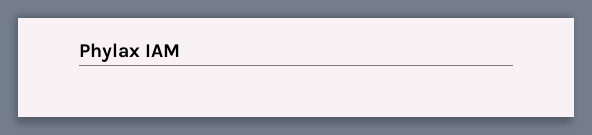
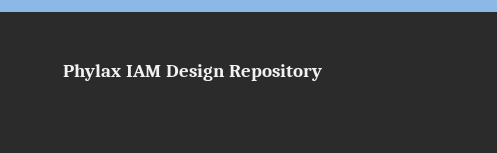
- Phylax IAM
+ Phylax IAM Design Repository

